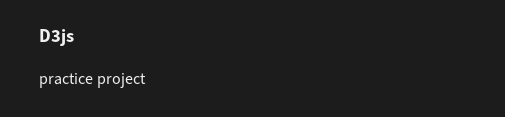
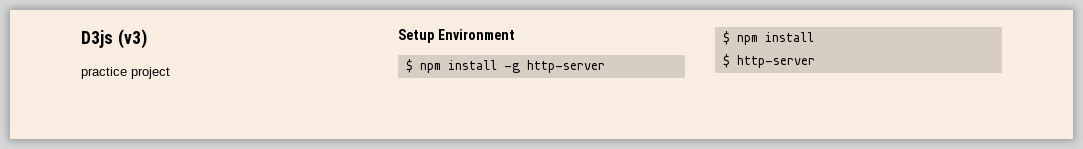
- D3js
+ D3js (v3)
+ Setup Environment
+ $ npm install -g http-server
+ $ npm install
+ $ http-server

